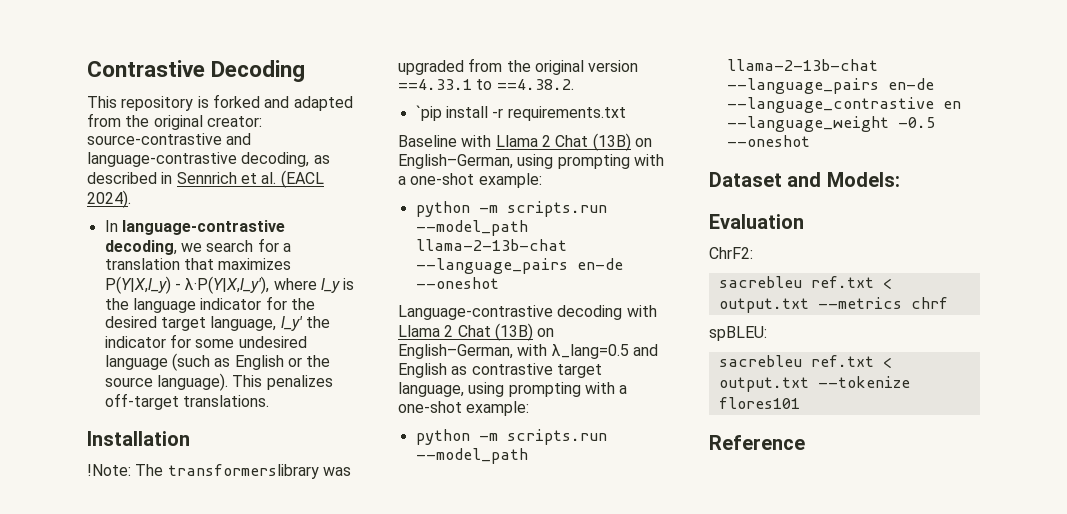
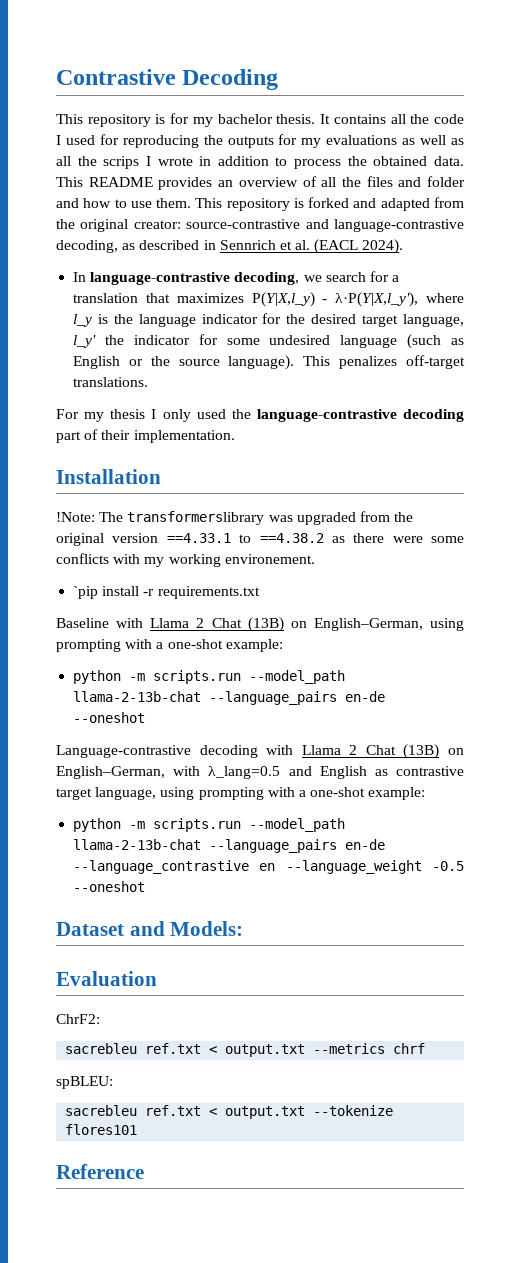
- This repository is forked and adapted from the original creator: source-contrastive and language-contrastive decoding, as described in Sennrich et al. (EACL 2024).
+ This repository is for my bachelor thesis. It contains all the code I used for reproducing the outputs for my evaluations as well as all the scrips I wrote in addition to process the obtained data. This README provides an overview of all the files and folder and how to use them. This repository is forked and adapted from the original creator: source-contrastive and language-contrastive decoding, as described in Sennrich et al. (EACL 2024).
+ For my thesis I only used the language-contrastive decoding part of their implementation.
- !Note: The transformerslibrary was upgraded from the original version ==4.33.1 to ==4.38.2.
+ !Note: The transformerslibrary was upgraded from the original version ==4.33.1 to ==4.38.2 as there were some conflicts with my working environement.

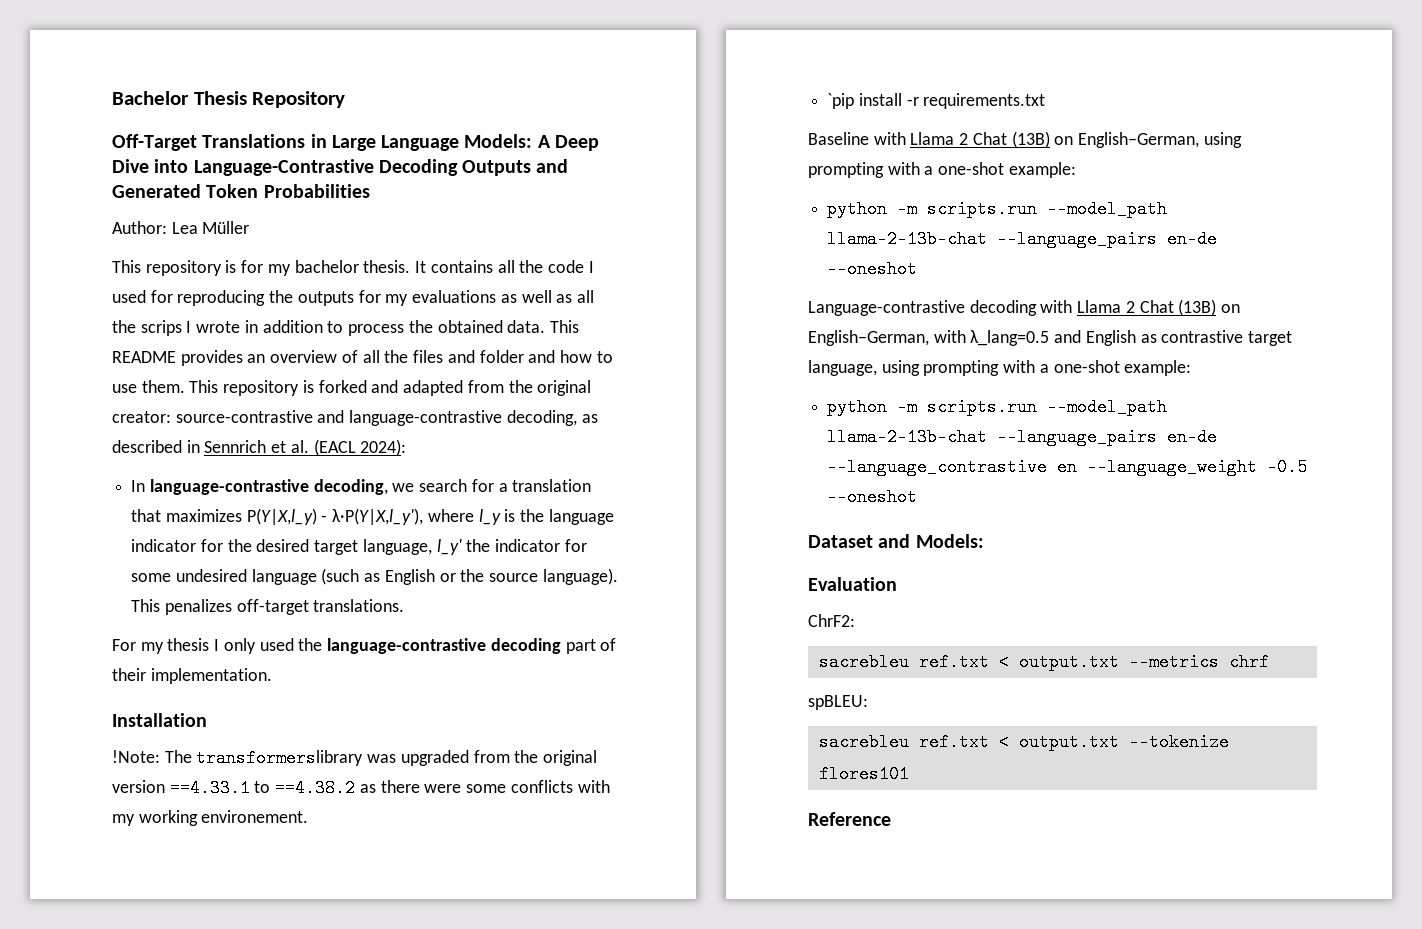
- Contrastive Decoding
+ Bachelor Thesis Repository
+ Off-Target Translations in Large Language Models: A Deep Dive into Language-Contrastive Decoding Outputs and Generated Token Probabilities
+ Author: Lea Müller
- This repository is forked and adapted from the original creator: source-contrastive and language-contrastive decoding, as described in Sennrich et al. (EACL 2024).
+ This repository is forked and adapted from the original creator: source-contrastive and language-contrastive decoding, as described in Sennrich et al. (EACL 2024):

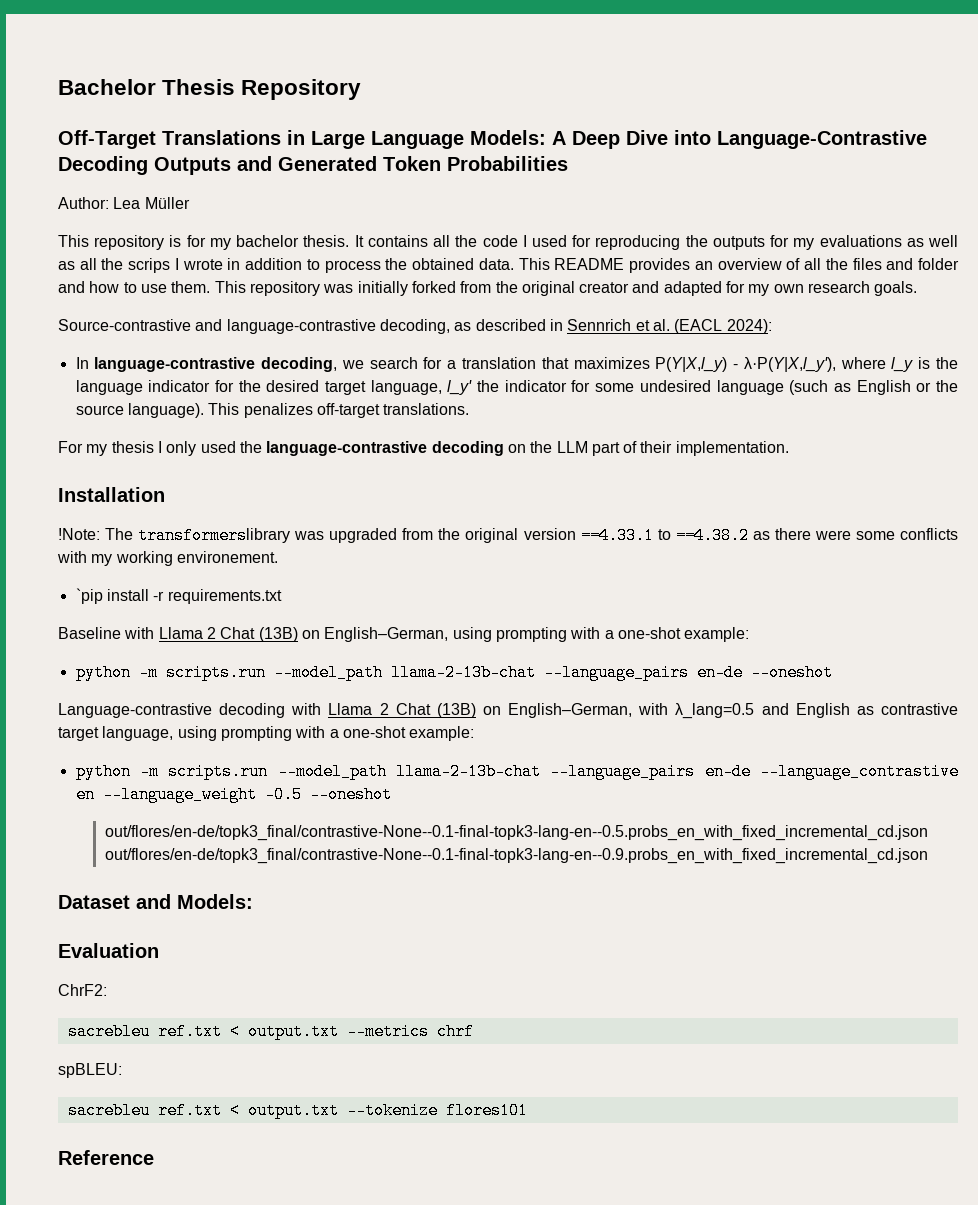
- This repository is forked and adapted from the original creator: source-contrastive and language-contrastive decoding, as described in Sennrich et al. (EACL 2024):
+ This repository was initially forked from the original creator and adapted for my own research goals.
+ Source-contrastive and language-contrastive decoding, as described in Sennrich et al. (EACL 2024):
- For my thesis I only used the language-contrastive decoding part of their implementation.
+ For my thesis I only used the language-contrastive decoding on the LLM part of their implementation.
+ out/flores/en-de/topk3_final/contrastive-None--0.1-final-topk3-lang-en--0.5.probs_en_with_fixed_incremental_cd.json out/flores/en-de/topk3_final/contrastive-None--0.1-final-topk3-lang-en--0.9.probs_en_with_fixed_incremental_cd.json

